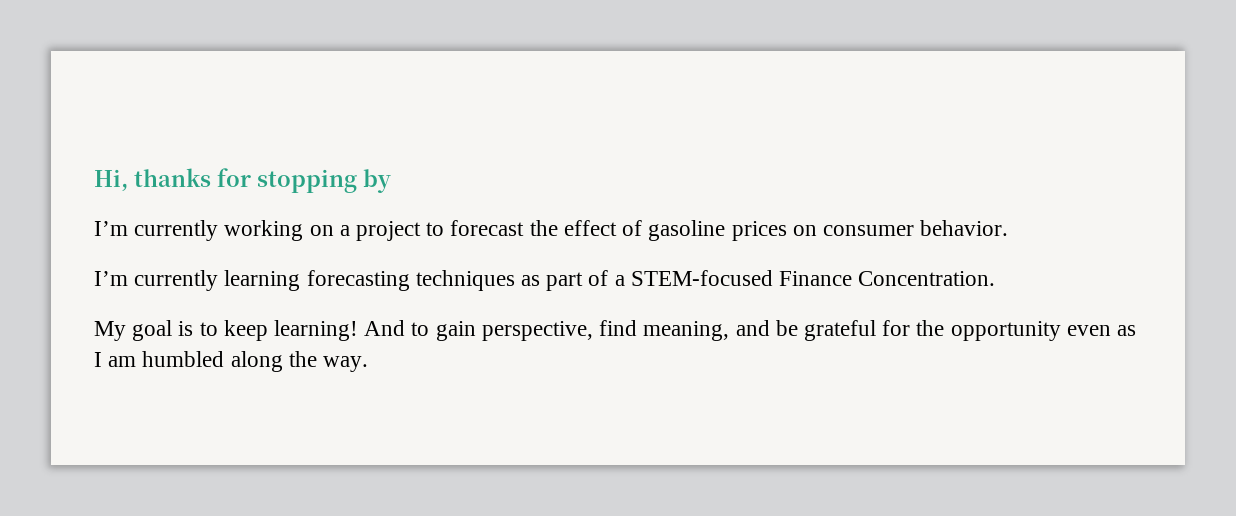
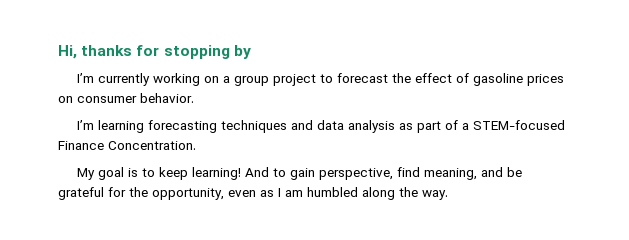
- I’m currently working on a project to forecast the effect of gasoline prices on consumer behavior.
+ I’m currently working on a group project to forecast the effect of gasoline prices on consumer behavior.
- I’m currently learning forecasting techniques as part of a STEM-focused Finance Concentration.
+ I’m learning forecasting techniques and data analysis as part of a STEM-focused Finance Concentration.
- And to gain perspective, find meaning, and be grateful for the opportunity even as I am humbled along the way.
+ And to gain perspective, find meaning, and be grateful for the opportunity, even as I am humbled along the way.

